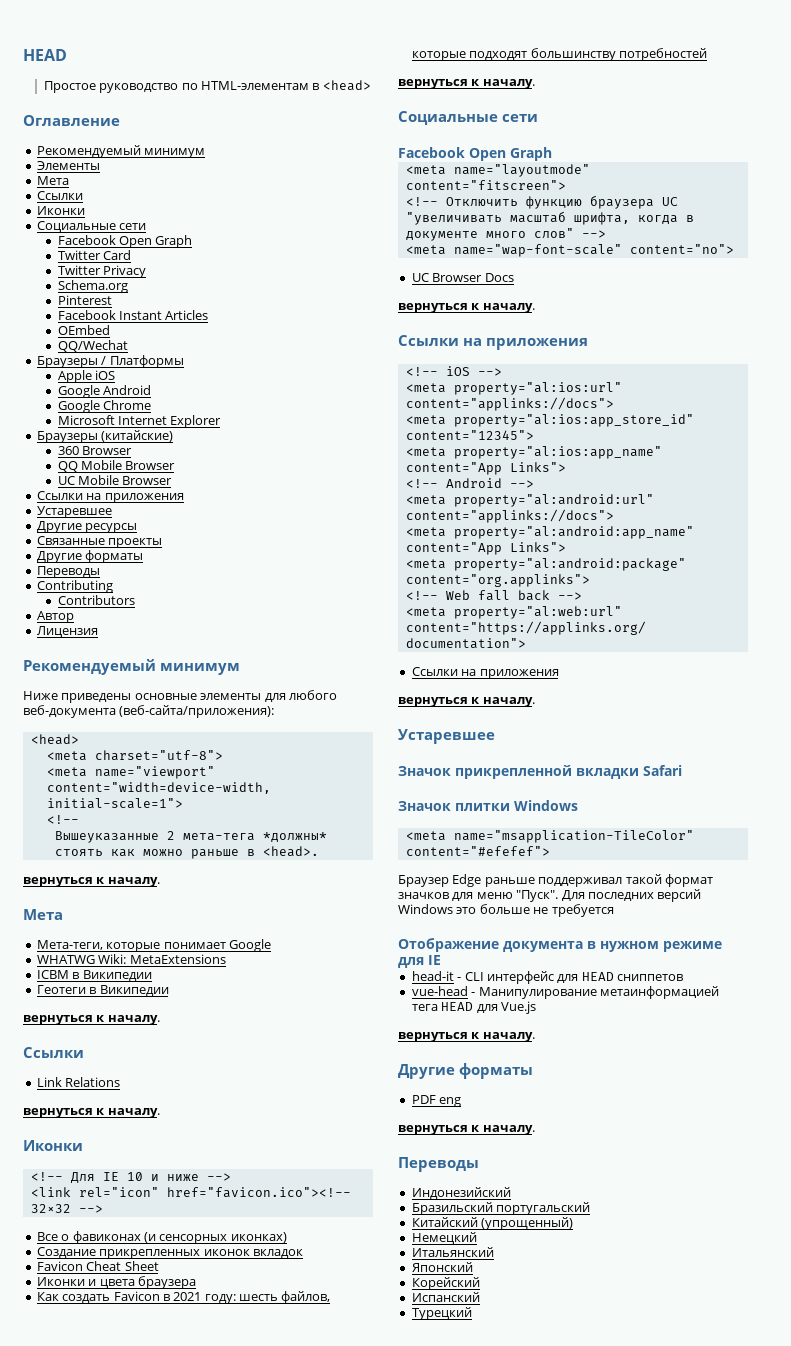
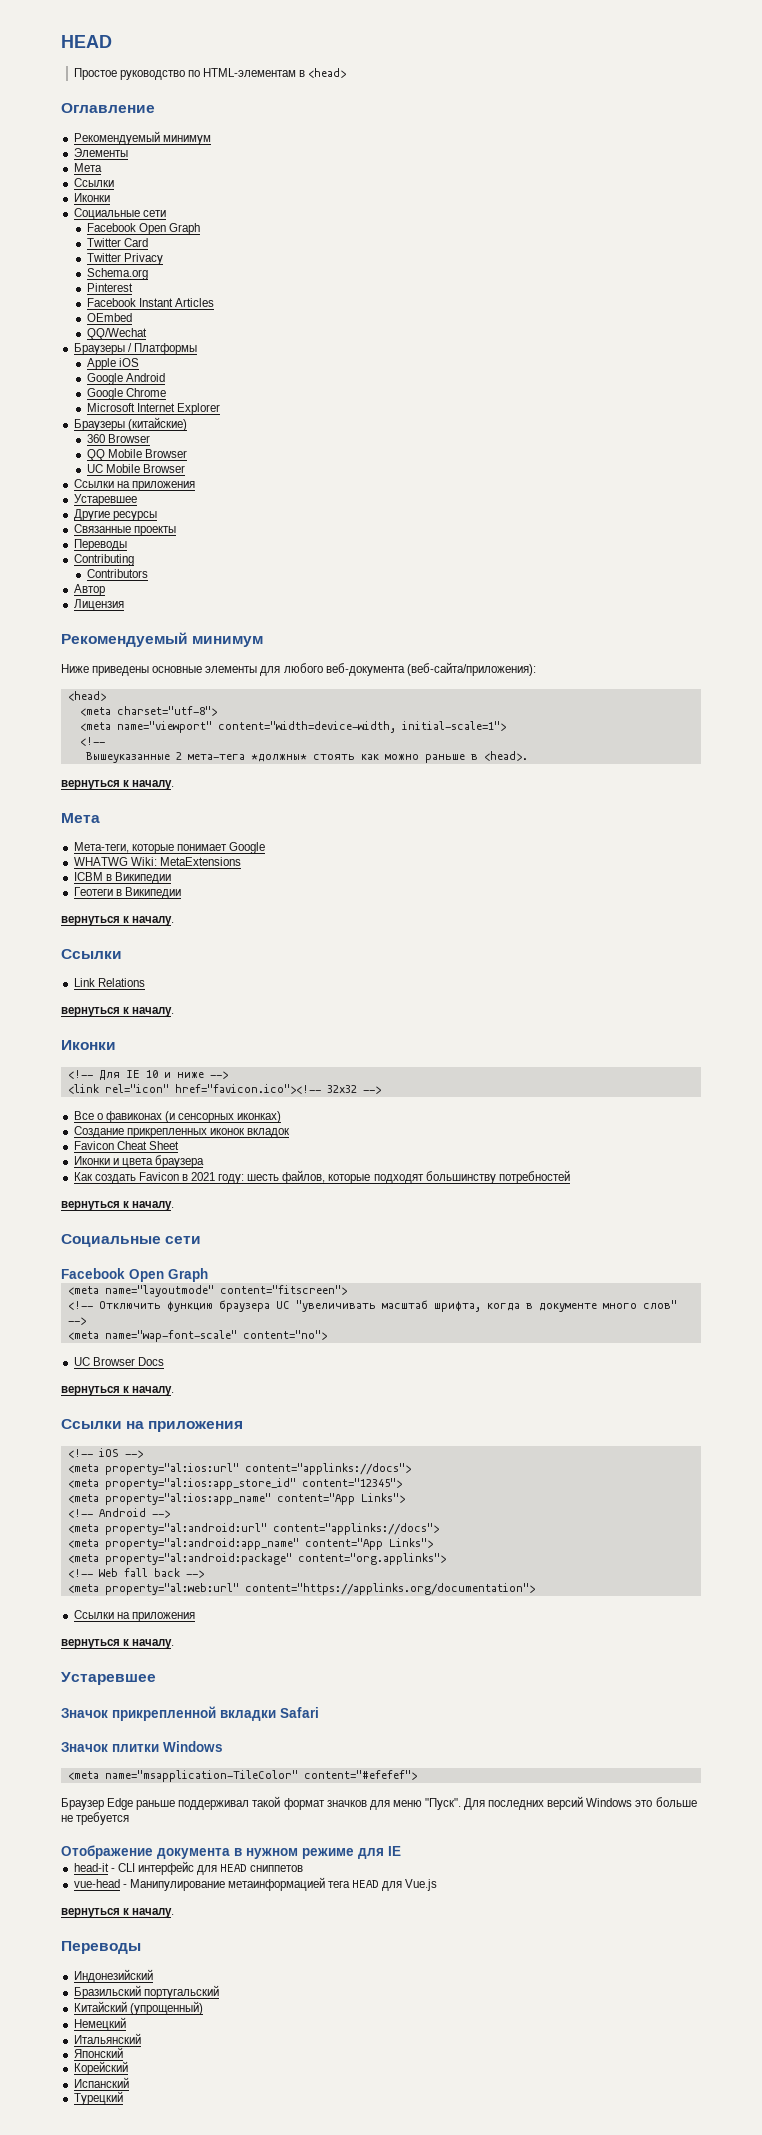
  Связанные проекты
- Другие форматы
  vue-head - Манипулирование метаинформацией тега HEAD для Vue.js
- вернуться к началу.
- Другие форматы
- PDF eng

